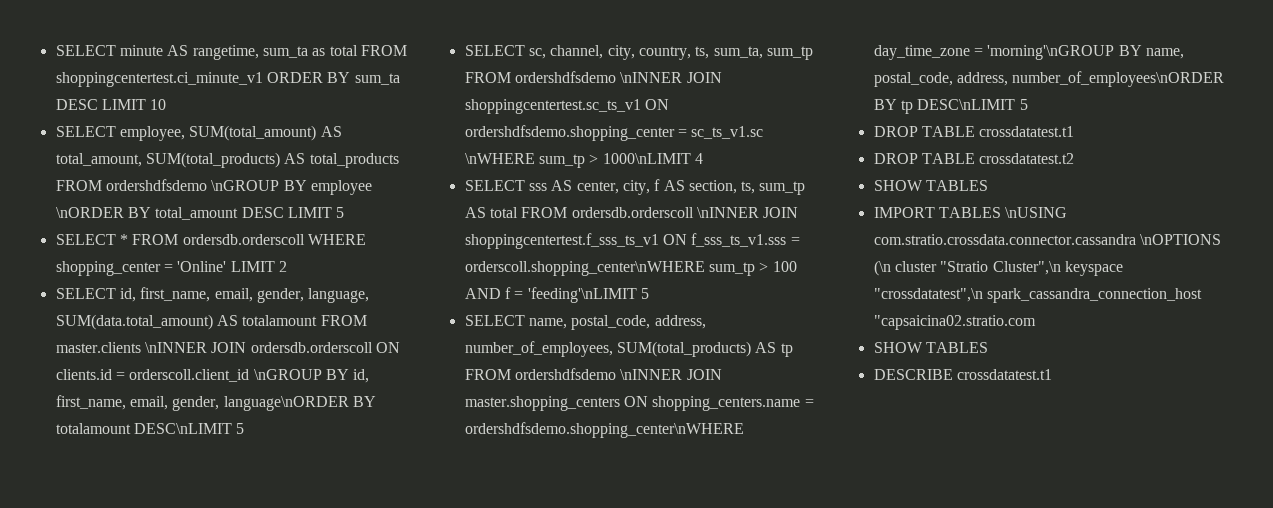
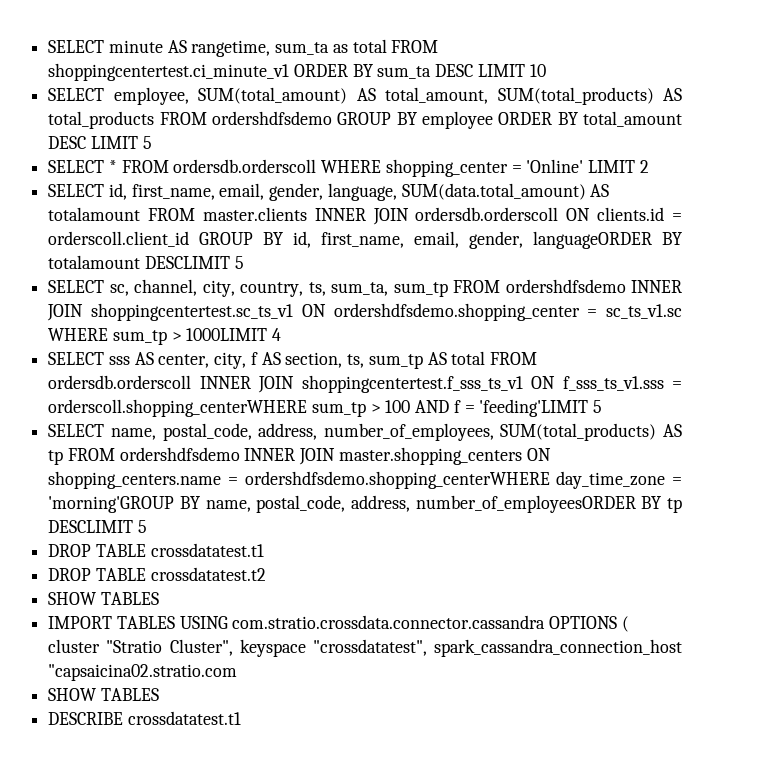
- SELECT employee, SUM(total_amount) AS total_amount, SUM(total_products) AS total_products FROM ordershdfsdemo \nGROUP BY employee \nORDER BY total_amount DESC LIMIT 5
+ SELECT employee, SUM(total_amount) AS total_amount, SUM(total_products) AS total_products FROM ordershdfsdemo GROUP BY employee ORDER BY total_amount DESC LIMIT 5
- SELECT id, first_name, email, gender, language, SUM(data.total_amount) AS totalamount FROM master.clients \nINNER JOIN ordersdb.orderscoll ON clients.id = orderscoll.client_id \nGROUP BY id, first_name, email, gender, language\nORDER BY totalamount DESC\nLIMIT 5
+ SELECT id, first_name, email, gender, language, SUM(data.total_amount) AS totalamount FROM master.clients INNER JOIN ordersdb.orderscoll ON clients.id = orderscoll.client_id GROUP BY id, first_name, email, gender, languageORDER BY totalamount DESCLIMIT 5
- SELECT sc, channel, city, country, ts, sum_ta, sum_tp FROM ordershdfsdemo \nINNER JOIN shoppingcentertest.sc_ts_v1 ON ordershdfsdemo.shopping_center = sc_ts_v1.sc \nWHERE sum_tp > 1000\nLIMIT 4
+ SELECT sc, channel, city, country, ts, sum_ta, sum_tp FROM ordershdfsdemo INNER JOIN shoppingcentertest.sc_ts_v1 ON ordershdfsdemo.shopping_center = sc_ts_v1.sc WHERE sum_tp > 1000LIMIT 4
- SELECT sss AS center, city, f AS section, ts, sum_tp AS total FROM ordersdb.orderscoll \nINNER JOIN shoppingcentertest.f_sss_ts_v1 ON f_sss_ts_v1.sss = orderscoll.shopping_center\nWHERE sum_tp > 100 AND f = 'feeding'\nLIMIT 5
+ SELECT sss AS center, city, f AS section, ts, sum_tp AS total FROM ordersdb.orderscoll INNER JOIN shoppingcentertest.f_sss_ts_v1 ON f_sss_ts_v1.sss = orderscoll.shopping_centerWHERE sum_tp > 100 AND f = 'feeding'LIMIT 5
- SELECT name, postal_code, address, number_of_employees, SUM(total_products) AS tp FROM ordershdfsdemo \nINNER JOIN master.shopping_centers ON shopping_centers.name = ordershdfsdemo.shopping_center\nWHERE day_time_zone = 'morning'\nGROUP BY name, postal_code, address, number_of_employees\nORDER BY tp DESC\nLIMIT 5
+ SELECT name, postal_code, address, number_of_employees, SUM(total_products) AS tp FROM ordershdfsdemo INNER JOIN master.shopping_centers ON shopping_centers.name = ordershdfsdemo.shopping_centerWHERE day_time_zone = 'morning'GROUP BY name, postal_code, address, number_of_employeesORDER BY tp DESCLIMIT 5
- IMPORT TABLES \nUSING com.stratio.crossdata.connector.cassandra \nOPTIONS (\n cluster "Stratio Cluster",\n keyspace "crossdatatest",\n spark_cassandra_connection_host "capsaicina02.stratio.com
+ IMPORT TABLES USING com.stratio.crossdata.connector.cassandra OPTIONS ( cluster "Stratio Cluster", keyspace "crossdatatest", spark_cassandra_connection_host "capsaicina02.stratio.com

